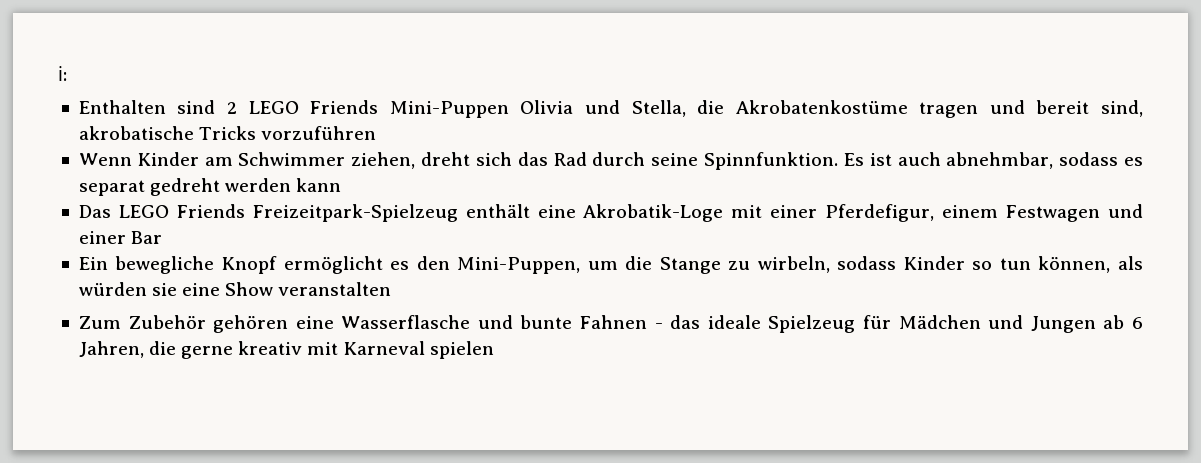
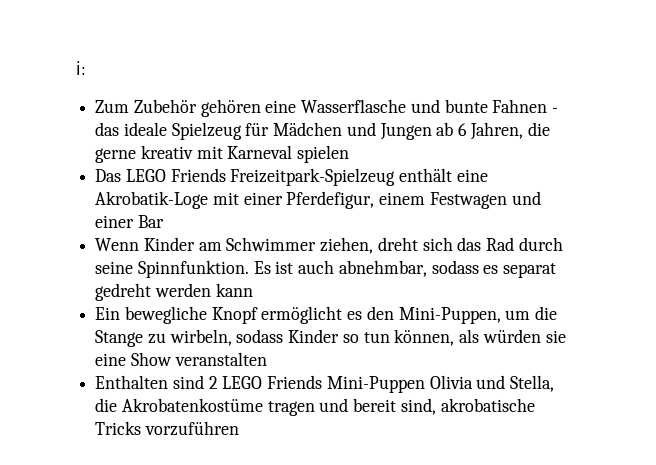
- Enthalten sind 2 LEGO Friends Mini-Puppen Olivia und Stella, die Akrobatenkostüme tragen und bereit sind, akrobatische Tricks vorzuführen
- Wenn Kinder am Schwimmer ziehen, dreht sich das Rad durch seine Spinnfunktion. Es ist auch abnehmbar, sodass es separat gedreht werden kann
- Das LEGO Friends Freizeitpark-Spielzeug enthält eine Akrobatik-Loge mit einer Pferdefigur, einem Festwagen und einer Bar
- Ein bewegliche Knopf ermöglicht es den Mini-Puppen, um die Stange zu wirbeln, sodass Kinder so tun können, als würden sie eine Show veranstalten
+ Das LEGO Friends Freizeitpark-Spielzeug enthält eine Akrobatik-Loge mit einer Pferdefigur, einem Festwagen und einer Bar
+ Wenn Kinder am Schwimmer ziehen, dreht sich das Rad durch seine Spinnfunktion. Es ist auch abnehmbar, sodass es separat gedreht werden kann
+ Ein bewegliche Knopf ermöglicht es den Mini-Puppen, um die Stange zu wirbeln, sodass Kinder so tun können, als würden sie eine Show veranstalten
+ Enthalten sind 2 LEGO Friends Mini-Puppen Olivia und Stella, die Akrobatenkostüme tragen und bereit sind, akrobatische Tricks vorzuführen

